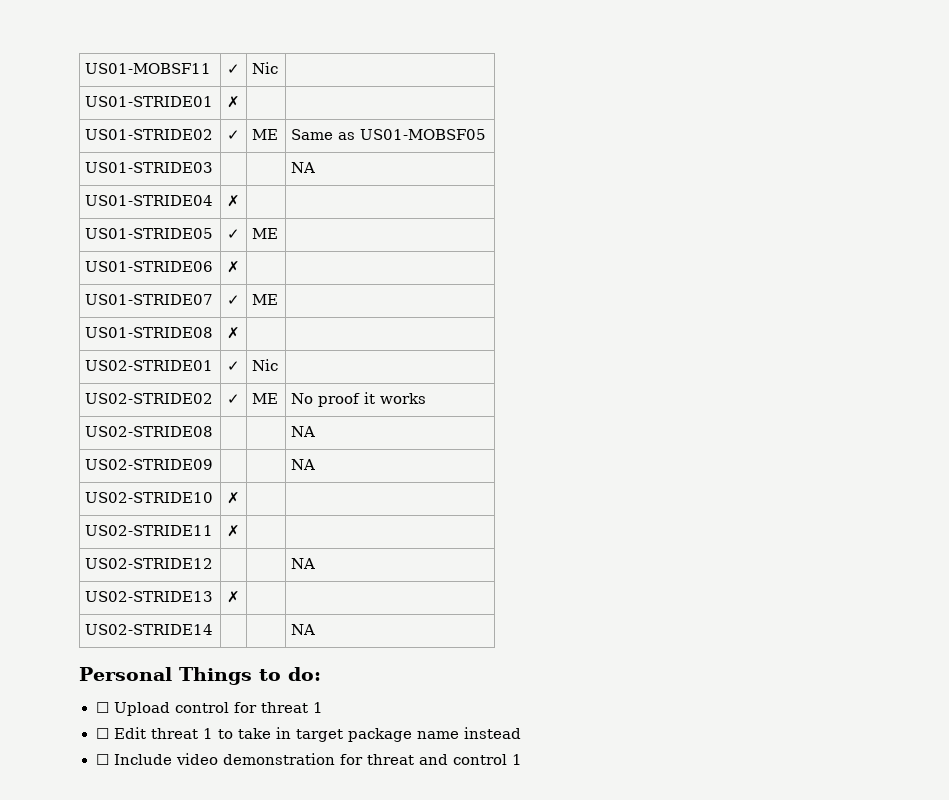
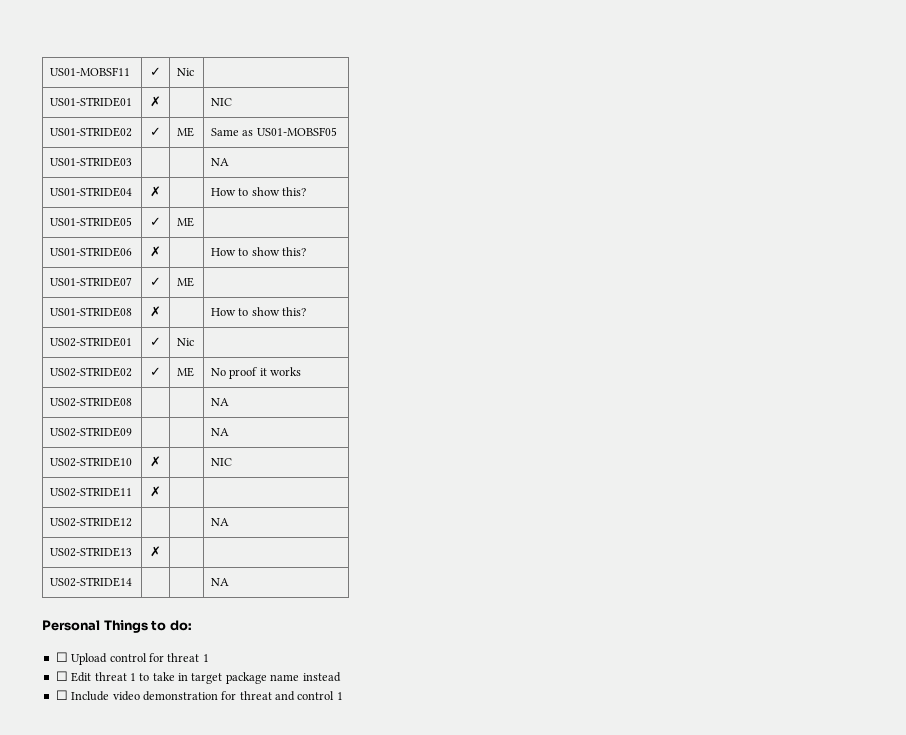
- US01-STRIDE01 | ✗ | |
+ US01-STRIDE01 | ✗ | | NIC
- US01-STRIDE04 | ✗ | |
+ US01-STRIDE04 | ✗ | | How to show this?
- US01-STRIDE06 | ✗ | |
+ US01-STRIDE06 | ✗ | | How to show this?
- US01-STRIDE08 | ✗ | |
+ US01-STRIDE08 | ✗ | | How to show this?
- US02-STRIDE10 | ✗ | |
+ US02-STRIDE10 | ✗ | | NIC

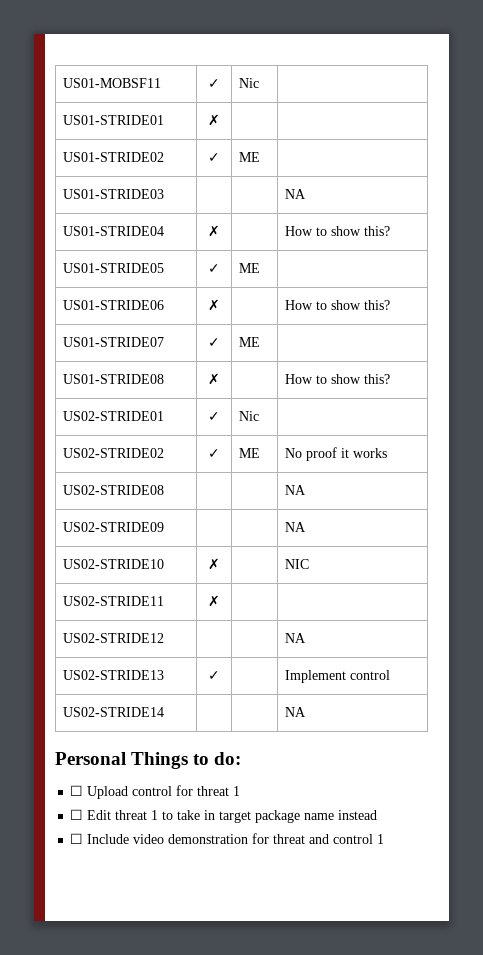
- US01-STRIDE01 | ✗ | | NIC
+ US01-STRIDE01 | ✗ | |
- US01-STRIDE02 | ✓ | ME | Same as US01-MOBSF05
+ US01-STRIDE02 | ✓ | ME |
- US02-STRIDE13 | ✗ | |
+ US02-STRIDE13 | ✓ | | Implement control

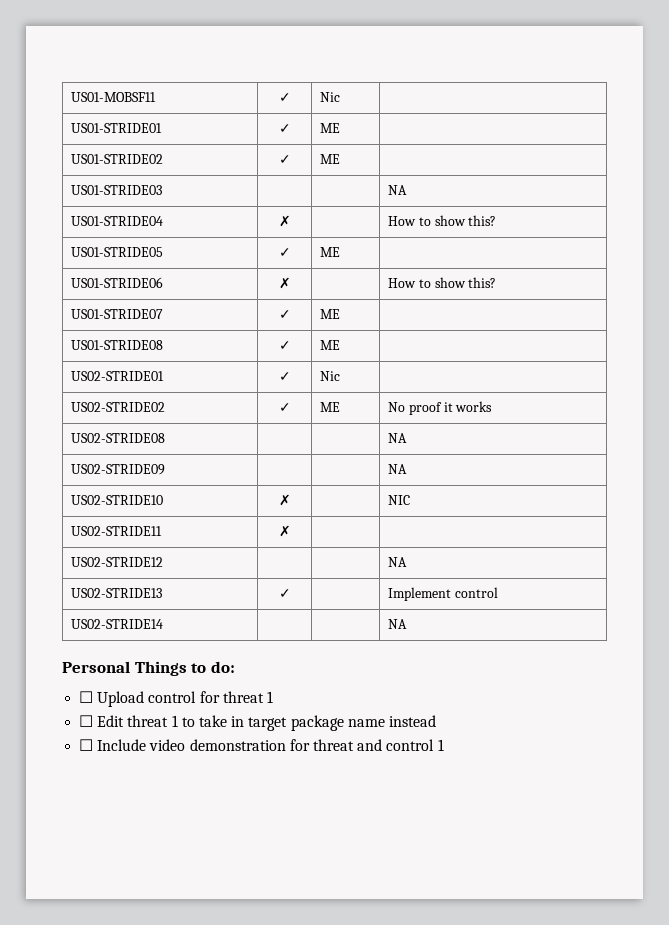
- US01-STRIDE01 | ✗ | |
+ US01-STRIDE01 | ✓ | ME |
- US01-STRIDE08 | ✗ | | How to show this?
+ US01-STRIDE08 | ✓ | ME |

